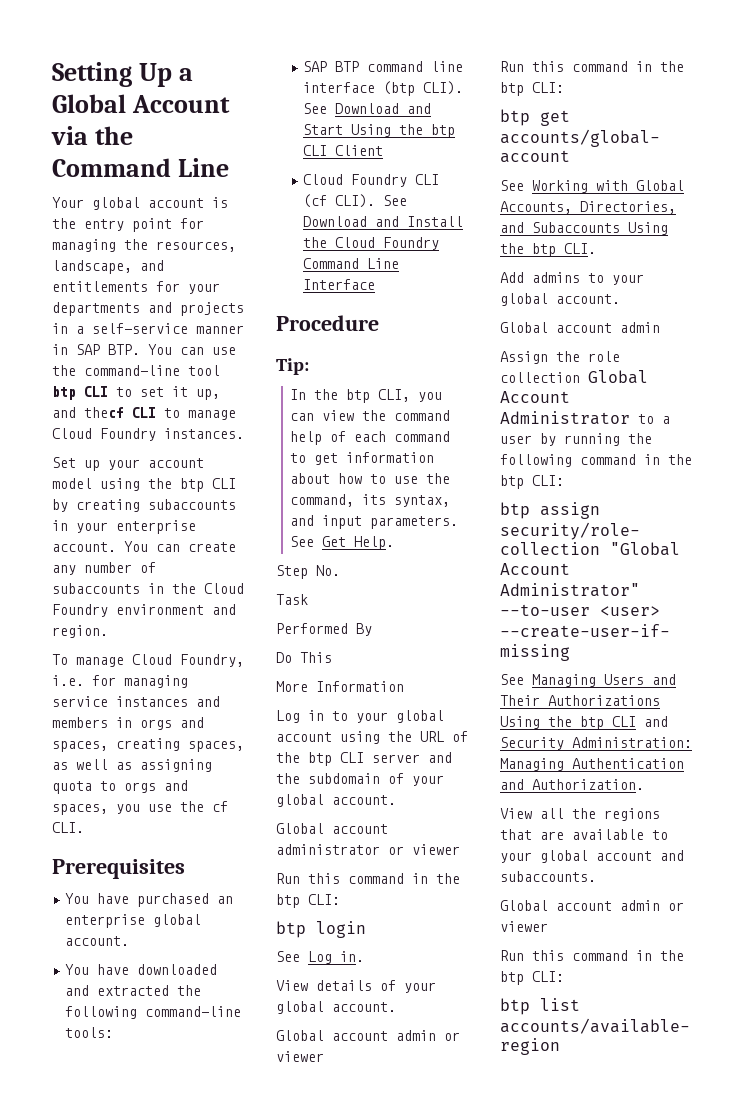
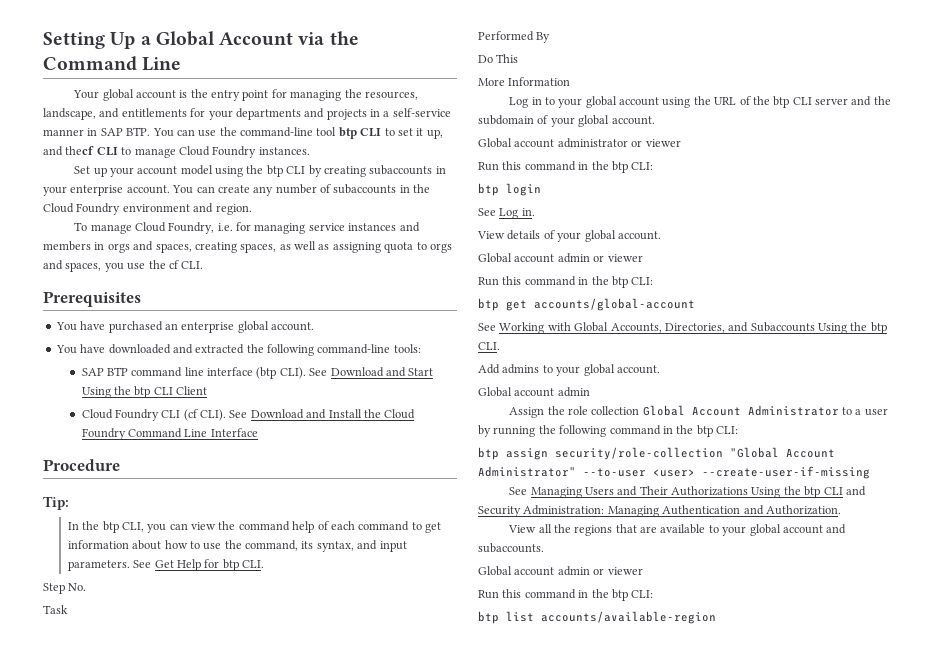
- See Get Help.
+ See Get Help for btp CLI.

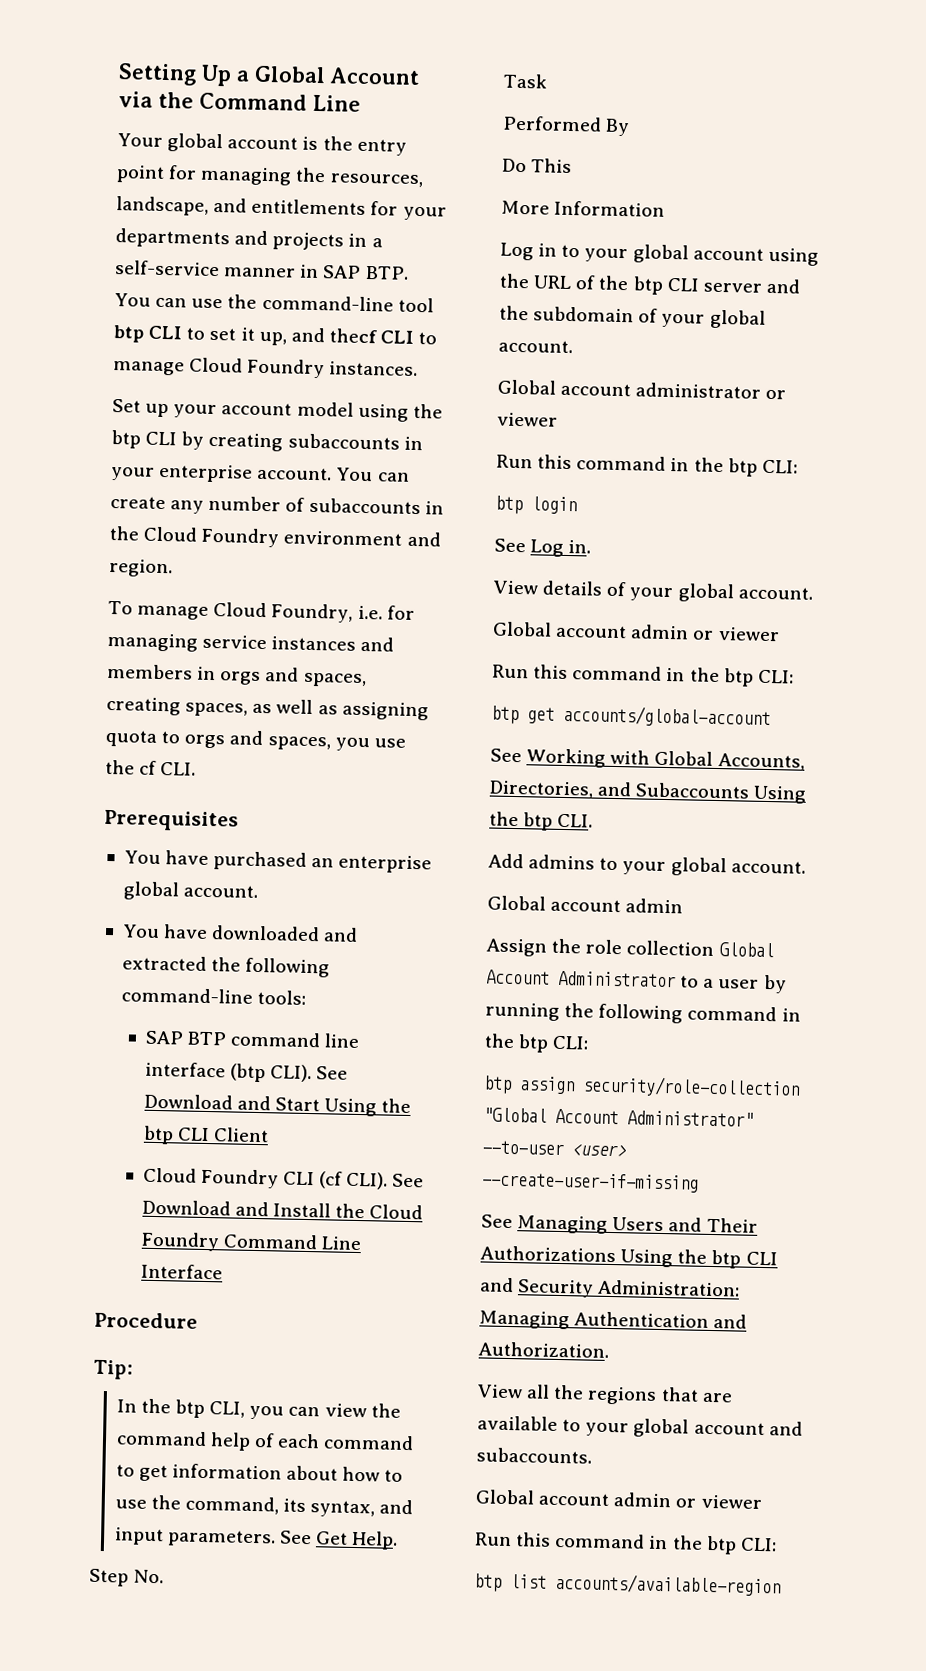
- See Get Help for btp CLI.
+ See Get Help.

